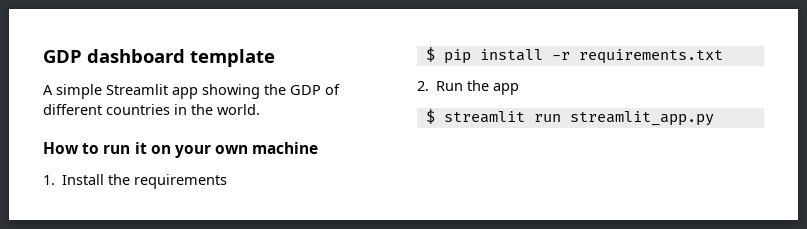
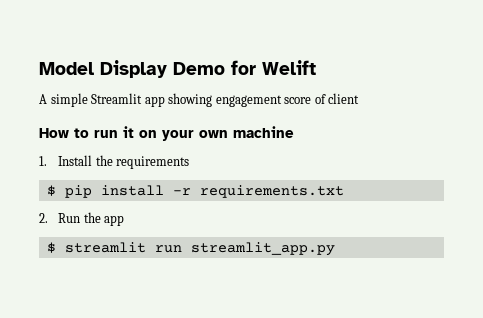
- GDP dashboard template
+ Model Display Demo for Welift
- A simple Streamlit app showing the GDP of different countries in the world.
+ A simple Streamlit app showing engagement score of client

